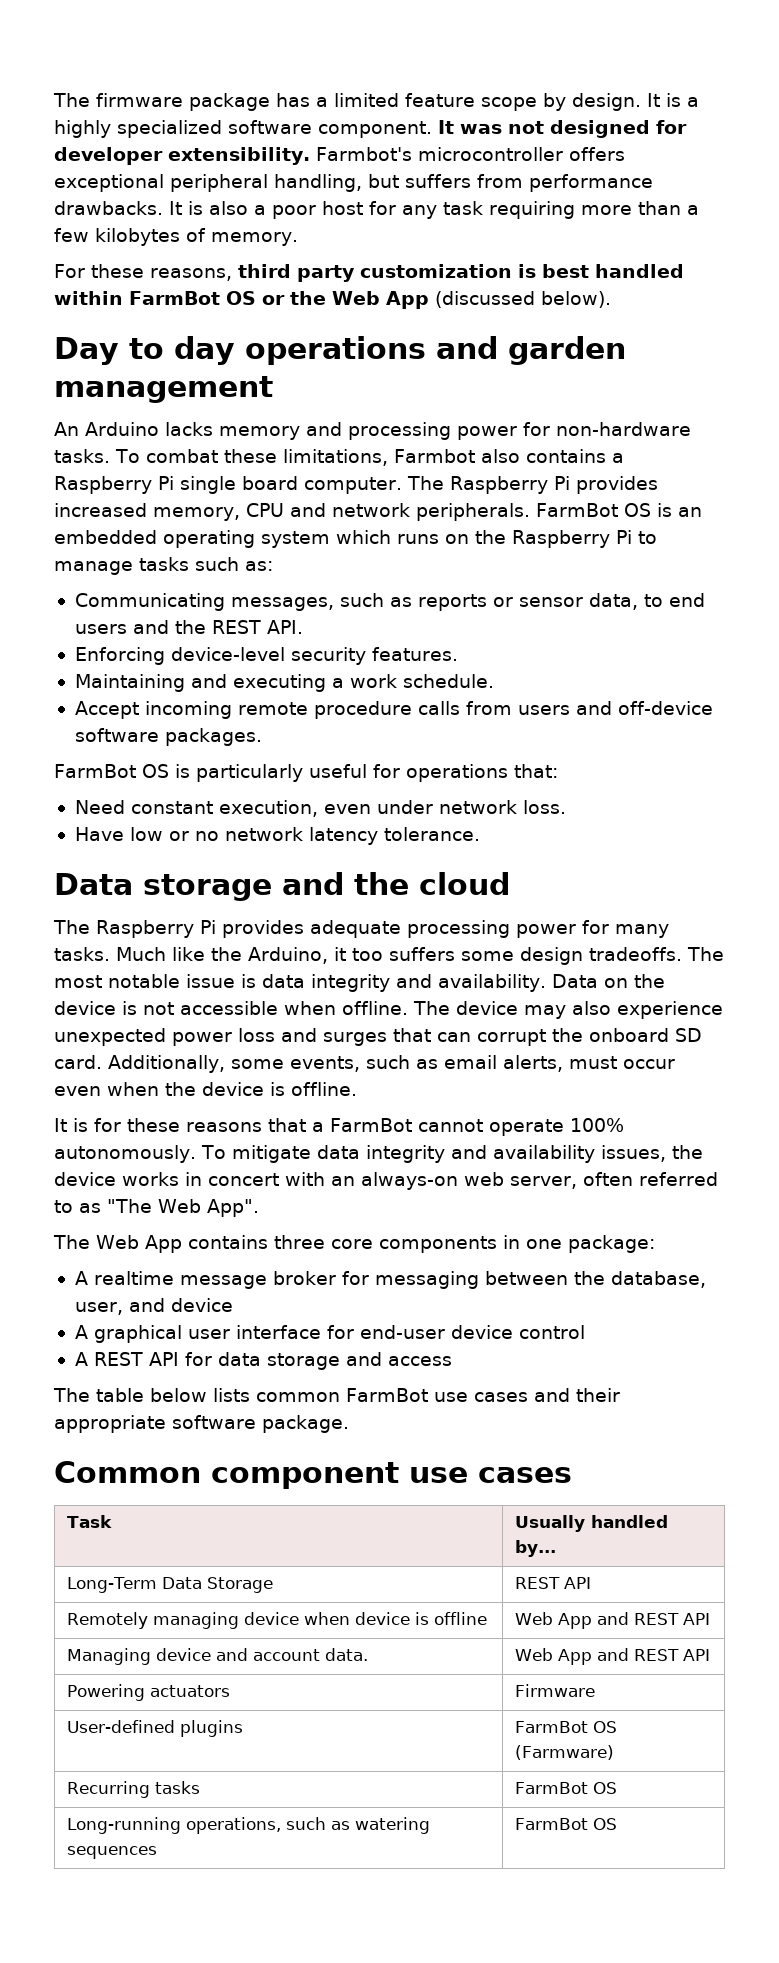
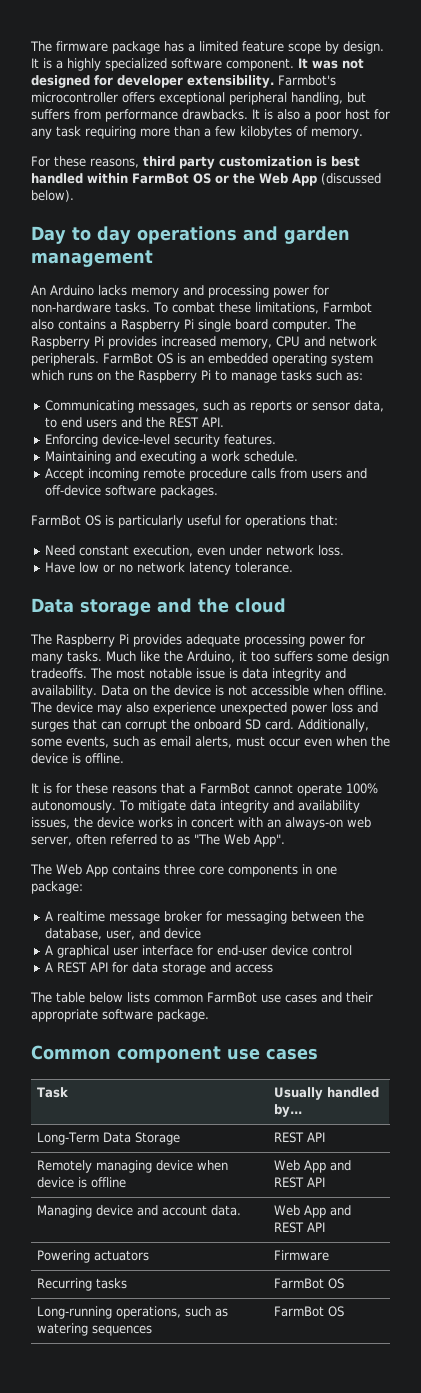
- User-defined plugins | FarmBot OS (Farmware)

